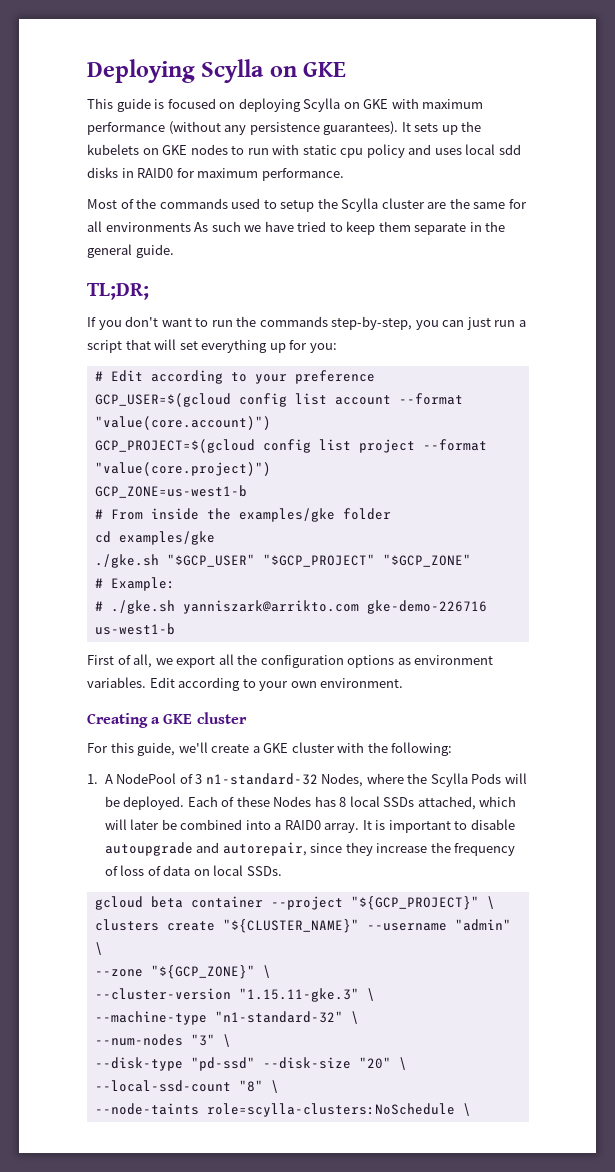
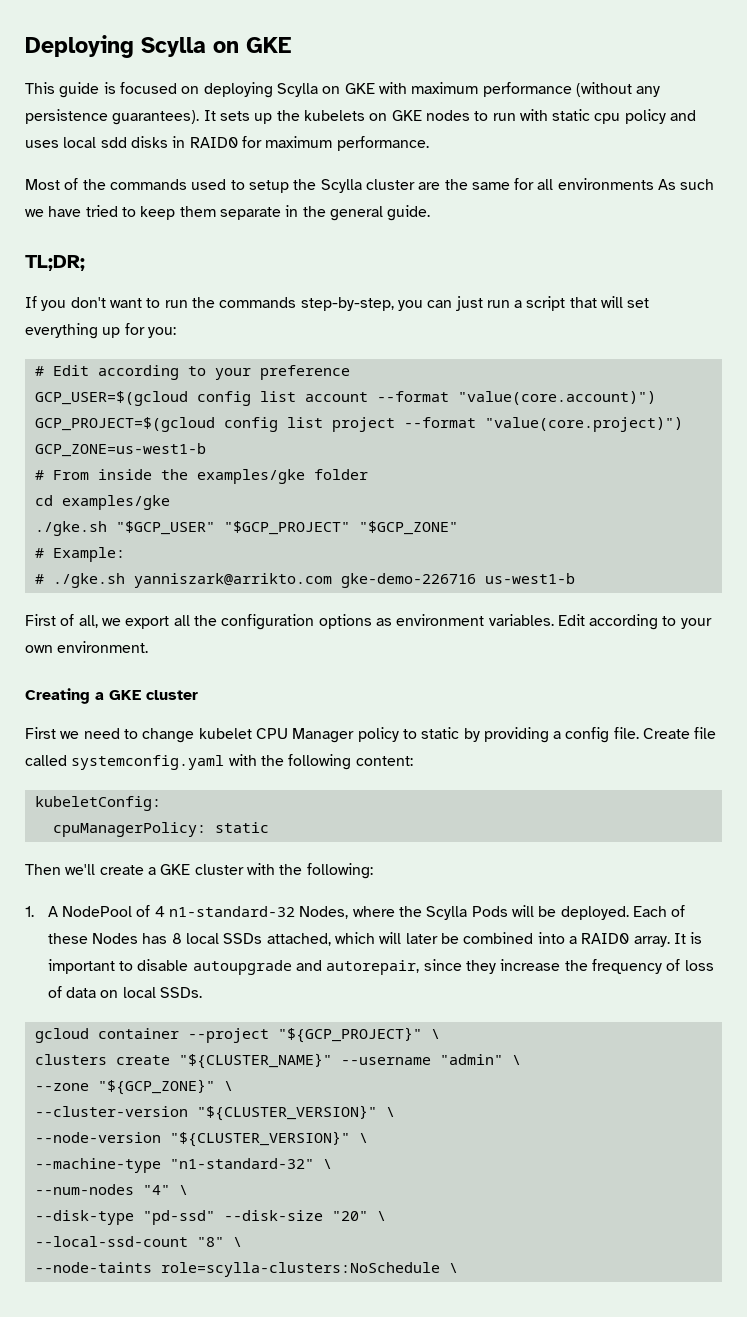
- For this guide, we'll create a GKE cluster with the following:
+ First we need to change kubelet CPU Manager policy to static by providing a config file. Create file called systemconfig.yaml with the following content:
+ kubeletConfig:
+ cpuManagerPolicy: static
+ Then we'll create a GKE cluster with the following:
- 1. A NodePool of 3 n1-standard-32 Nodes, where the Scylla Pods will be deployed.
+ 1. A NodePool of 4 n1-standard-32 Nodes, where the Scylla Pods will be deployed.
- gcloud beta container --project "${GCP_PROJECT}" \
+ gcloud container --project "${GCP_PROJECT}" \
- --cluster-version "1.15.11-gke.3" \
+ --cluster-version "${CLUSTER_VERSION}" \
+ --node-version "${CLUSTER_VERSION}" \
- --num-nodes "3" \
+ --num-nodes "4" \

